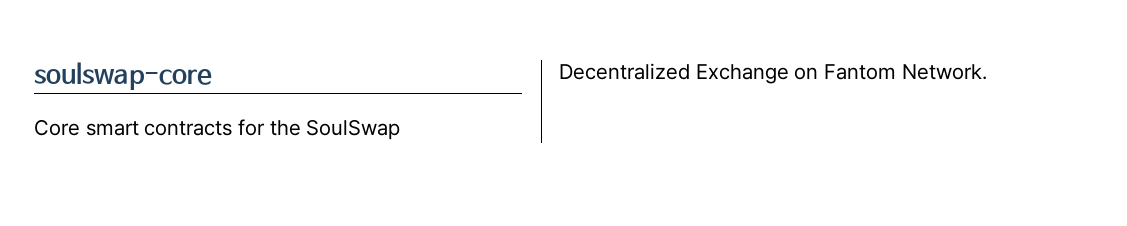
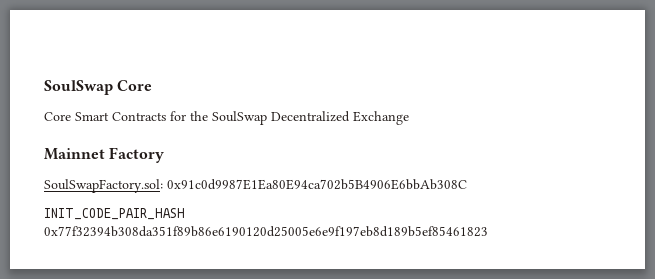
- soulswap-core
- Core smart contracts for the SoulSwap Decentralized Exchange on Fantom Network.
+ SoulSwap Core
+ Core Smart Contracts for the SoulSwap Decentralized Exchange
+ Mainnet Factory
+ SoulSwapFactory.sol: 0x91c0d9987E1Ea80E94ca702b5B4906E6bbAb308C
+ INIT_CODE_PAIR_HASH 0x77f32394b308da351f89b86e6190120d25005e6e9f197eb8d189b5ef85461823

